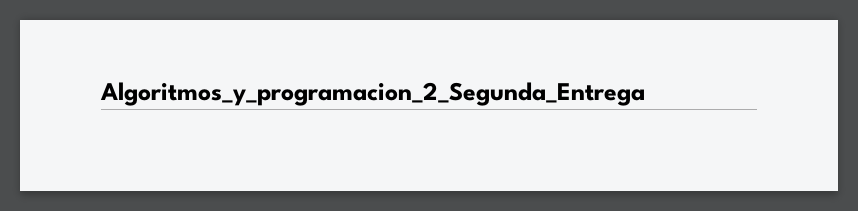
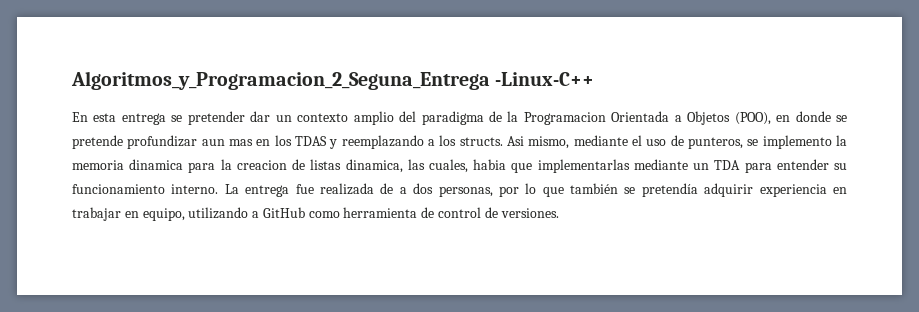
- Algoritmos_y_programacion_2_Segunda_Entrega
+ Algoritmos_y_Programacion_2_Seguna_Entrega -Linux-C++
+ En esta entrega se pretender dar un contexto amplio del paradigma de la Programacion Orientada a Objetos (POO), en donde se pretende profundizar aun mas en los TDAS y reemplazando a los structs. Asi mismo, mediante el uso de punteros, se implemento la memoria dinamica para la creacion de listas dinamica, las cuales, habia que implementarlas mediante un TDA para entender su funcionamiento interno. La entrega fue realizada de a dos personas, por lo que también se pretendía adquirir experiencia en trabajar en equipo, utilizando a GitHub como herramienta de control de versiones.

